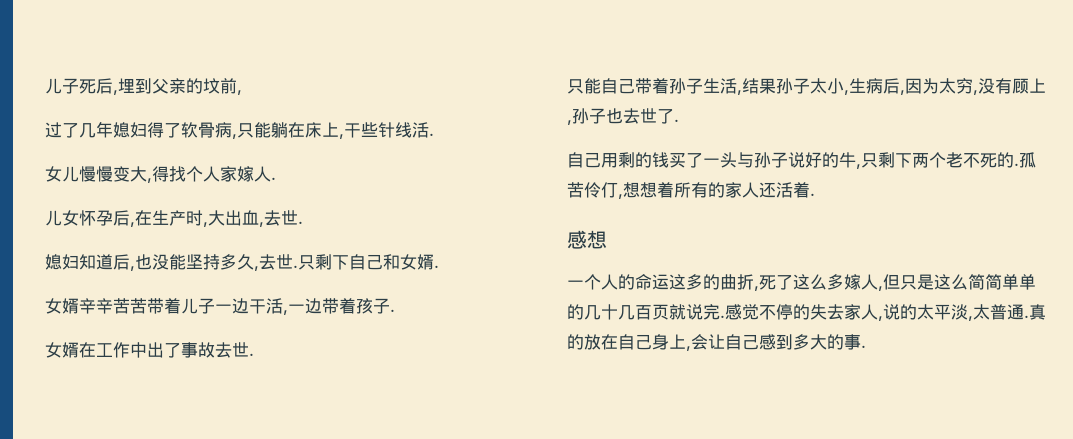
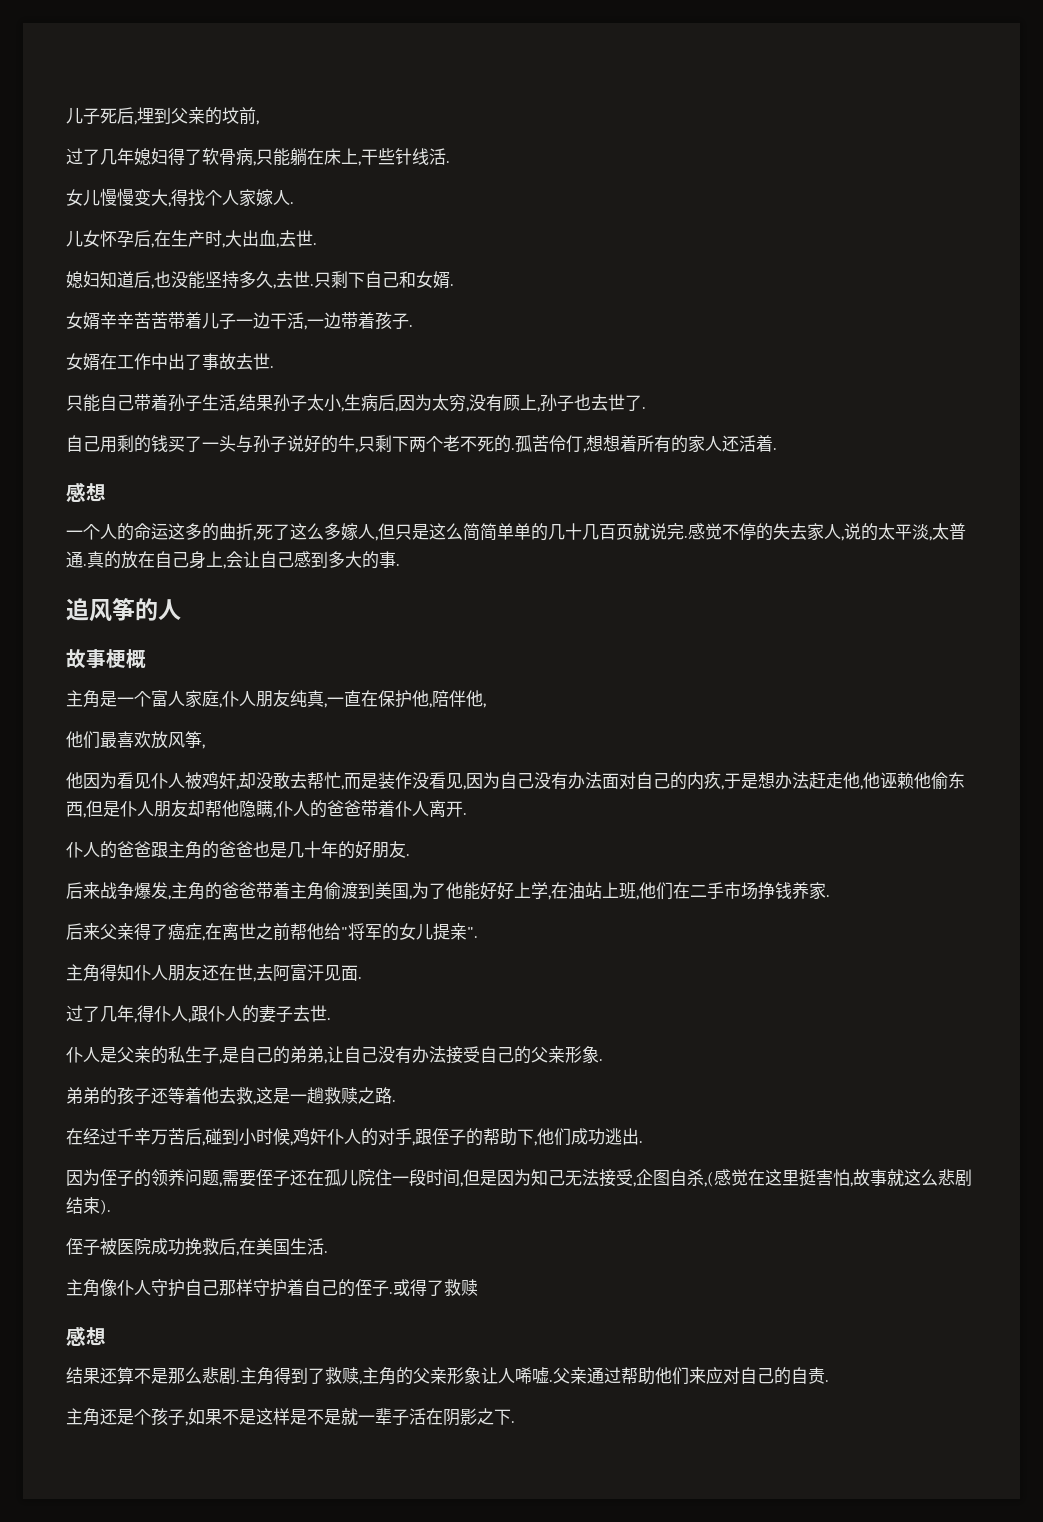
+ 追风筝的人
+ 故事梗概
+ 主角是一个富人家庭,仆人朋友纯真,一直在保护他,陪伴他,
+ 他们最喜欢放风筝,
+ 他因为看见仆人被鸡奸,却没敢去帮忙,而是装作没看见,因为自己没有办法面对自己的内疚,于是想办法赶走他,他诬赖他偷东西,但是仆人朋友却帮他隐瞒,仆人的爸爸带着仆人离开.
+ 仆人的爸爸跟主角的爸爸也是几十年的好朋友.
+ 后来战争爆发,主角的爸爸带着主角偷渡到美国,为了他能好好上学,在油站上班,他们在二手市场挣钱养家.
+ 后来父亲得了癌症,在离世之前帮他给"将军的女儿提亲".
+ 主角得知仆人朋友还在世,去阿富汗见面.
+ 过了几年,得仆人,跟仆人的妻子去世.
+ 仆人是父亲的私生子,是自己的弟弟,让自己没有办法接受自己的父亲形象.
+ 弟弟的孩子还等着他去救,这是一趟救赎之路.
+ 在经过千辛万苦后,碰到小时候,鸡奸仆人的对手,跟侄子的帮助下,他们成功逃出.
+ 因为侄子的领养问题,需要侄子还在孤儿院住一段时间,但是因为知己无法接受,企图自杀,(感觉在这里挺害怕,故事就这么悲剧结束).
+ 侄子被医院成功挽救后,在美国生活.
+ 主角像仆人守护自己那样守护着自己的侄子.或得了救赎
+ 感想
+ 结果还算不是那么悲剧.主角得到了救赎,主角的父亲形象让人唏嘘.父亲通过帮助他们来应对自己的自责.
+ 主角还是个孩子,如果不是这样是不是就一辈子活在阴影之下.

